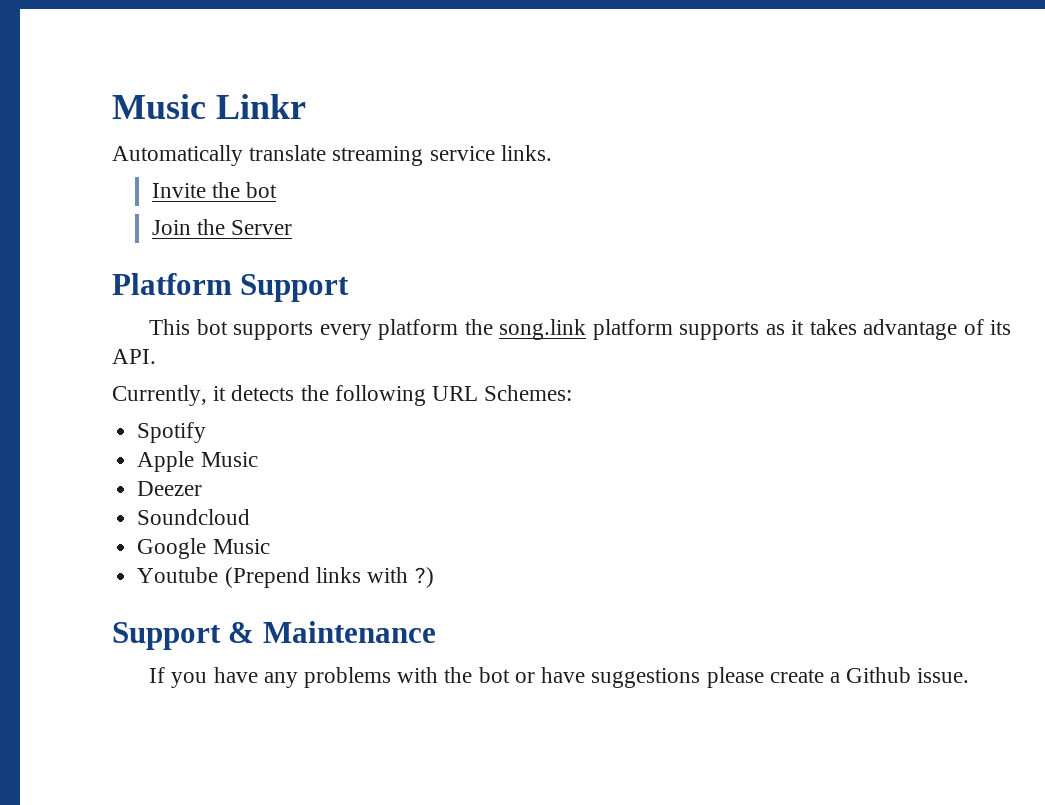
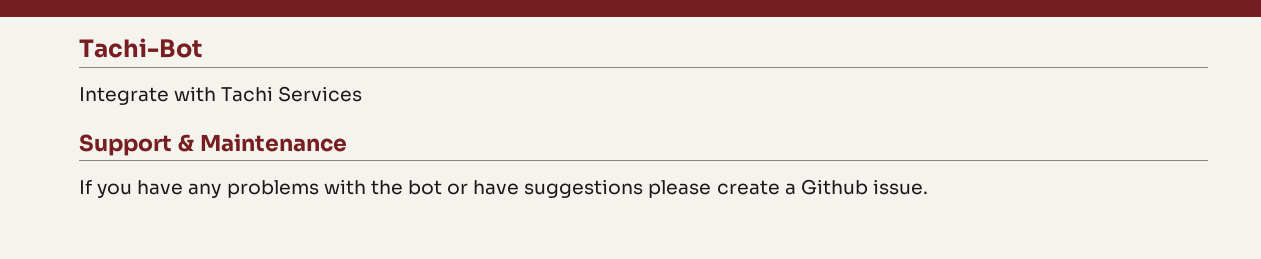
- Music Linkr
- Automatically translate streaming service links.
- Invite the bot
- Join the Server
- Platform Support
- This bot supports every platform the song.link platform supports as it takes advantage of its API.
- Currently, it detects the following URL Schemes:
- Spotify
- Apple Music
- Deezer
- Soundcloud
- Google Music
- Youtube (Prepend links with ?)
+ Tachi-Bot
+ Integrate with Tachi Services

